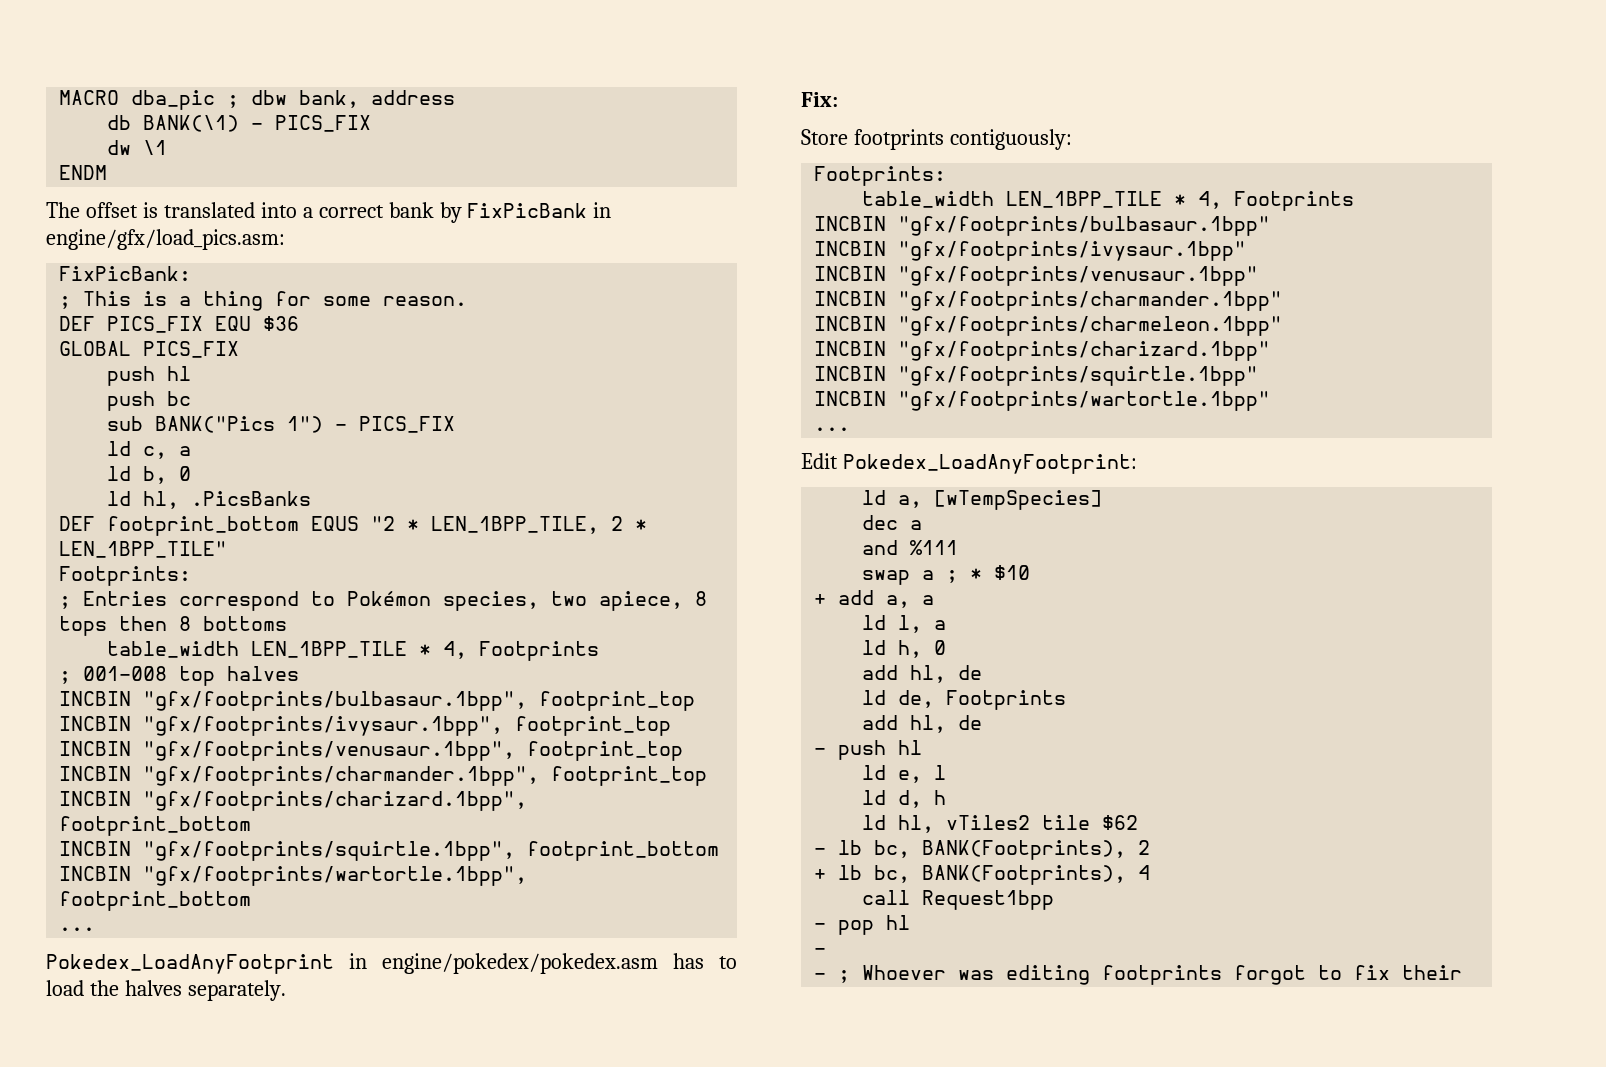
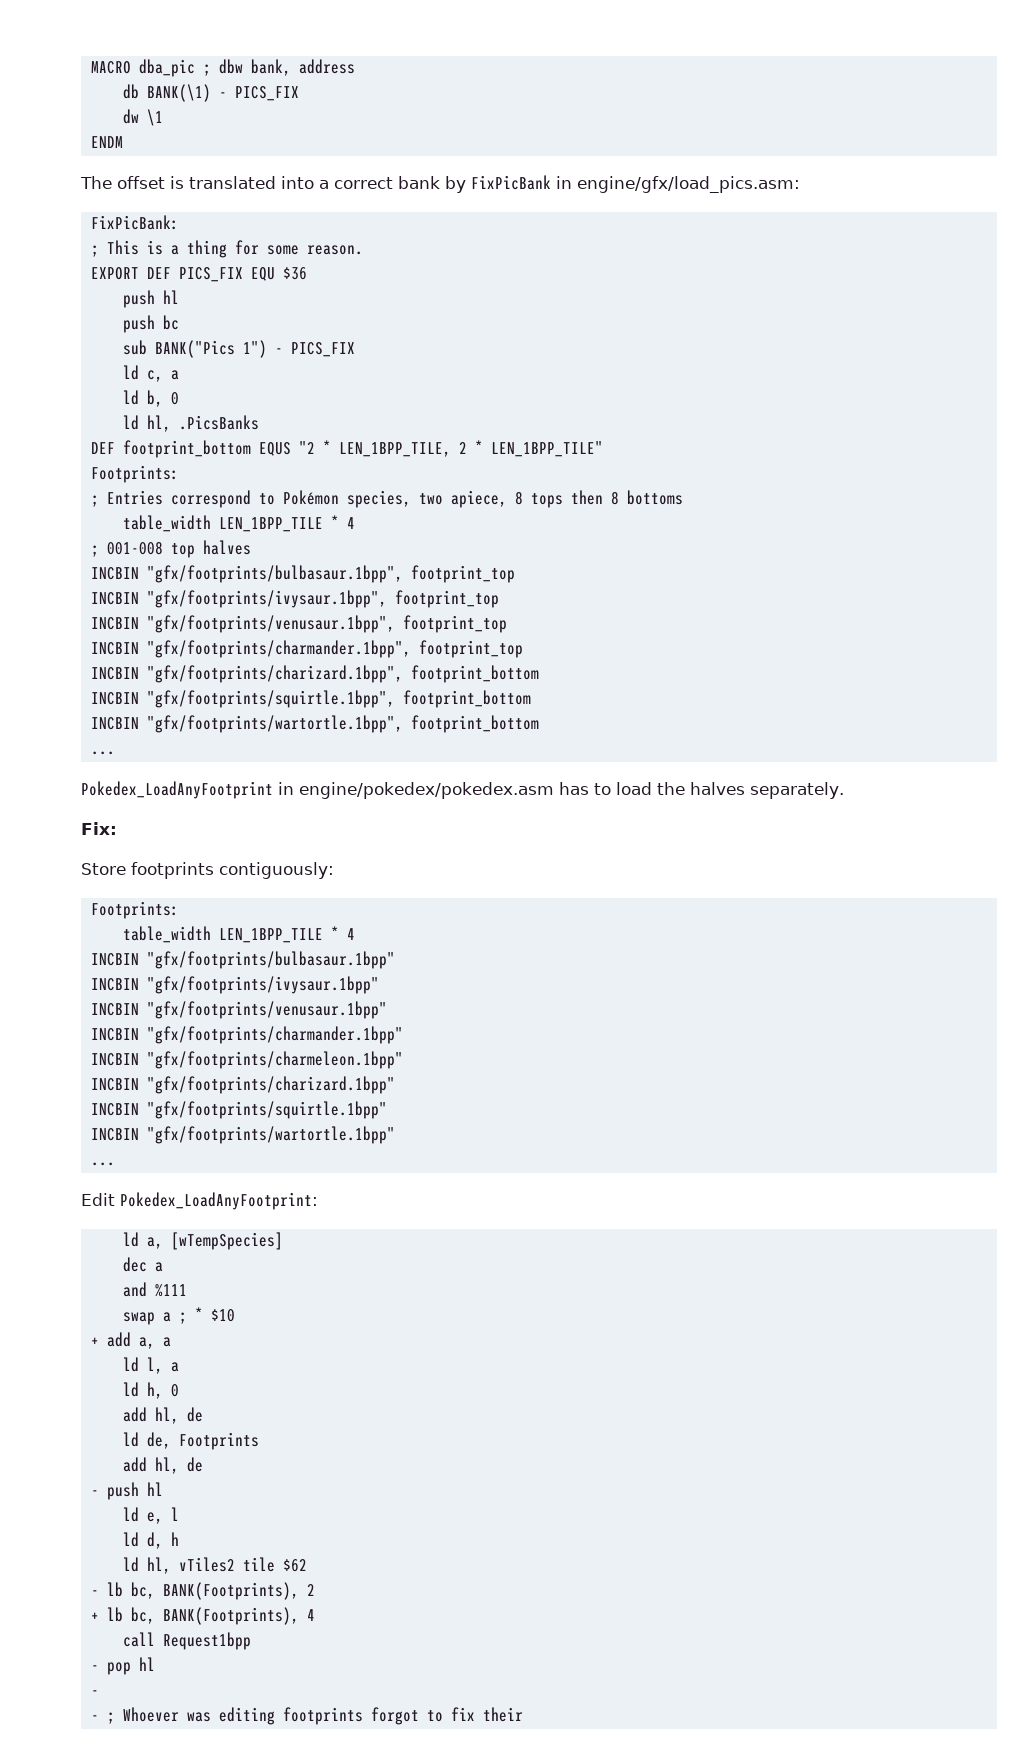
- DEF PICS_FIX EQU $36
+ EXPORT DEF PICS_FIX EQU $36
- GLOBAL PICS_FIX
  ; Entries correspond to Pokémon species, two apiece, 8 tops then 8 bottoms
- table_width LEN_1BPP_TILE * 4, Footprints
+ table_width LEN_1BPP_TILE * 4
  Store footprints contiguously:
  Footprints:
- table_width LEN_1BPP_TILE * 4, Footprints
+ table_width LEN_1BPP_TILE * 4

